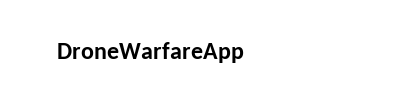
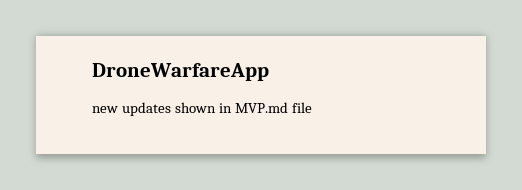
+ new updates shown in MVP.md file

